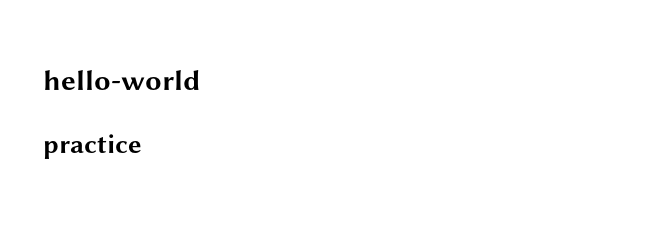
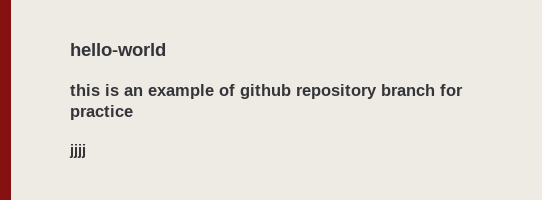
- practice
+ this is an example of github repository branch for practice
+ jjjj

